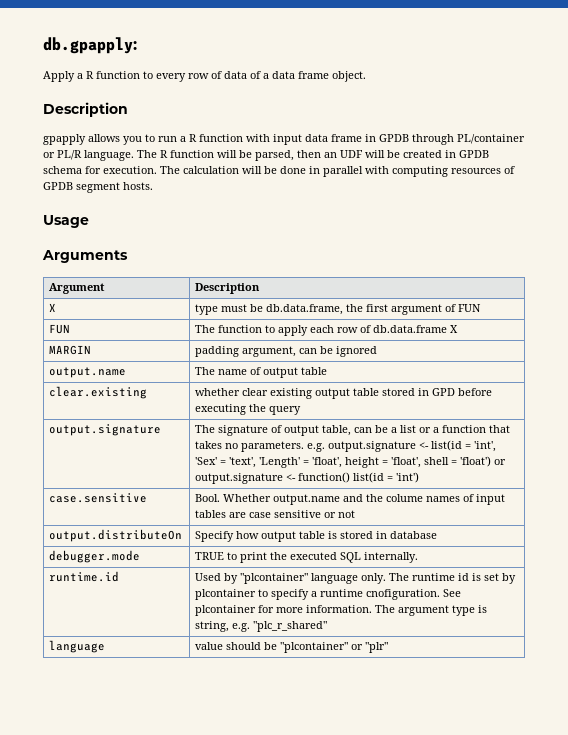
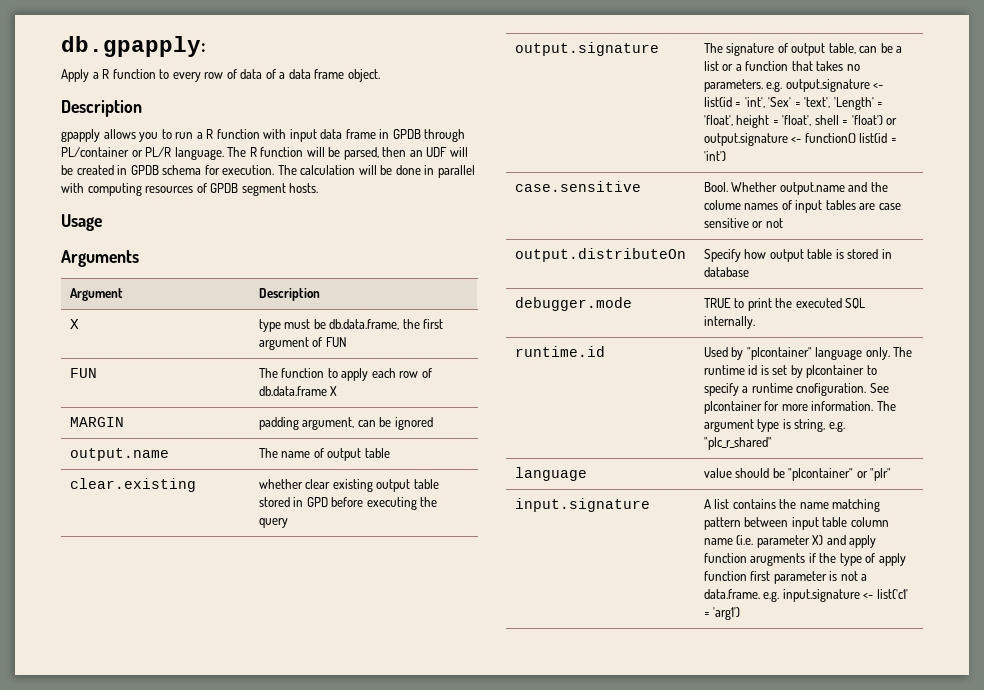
+ input.signature | A list contains the name matching pattern between input table column name (i.e. parameter X) and apply function arugments if the type of apply function first parameter is not a data.frame. e.g. input.signature <- list('c1' = 'arg1')

